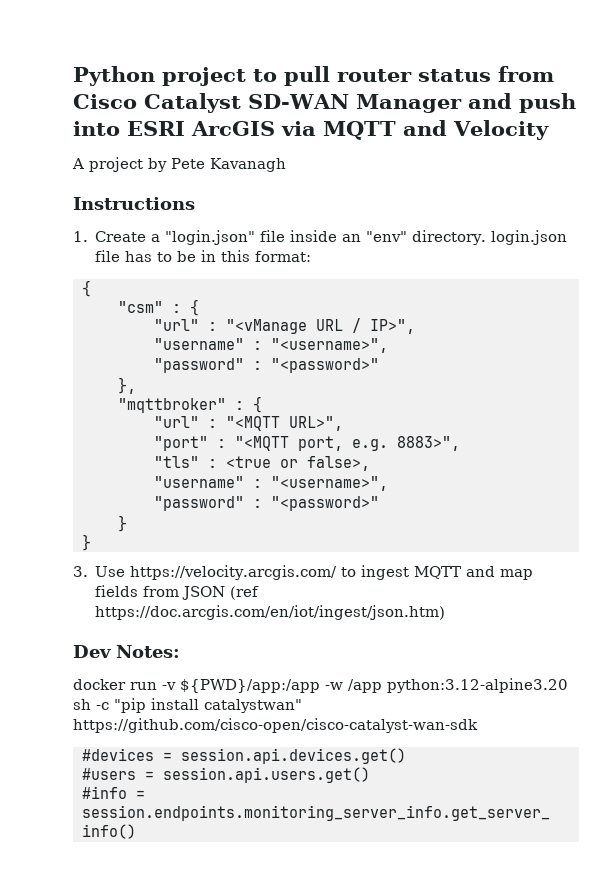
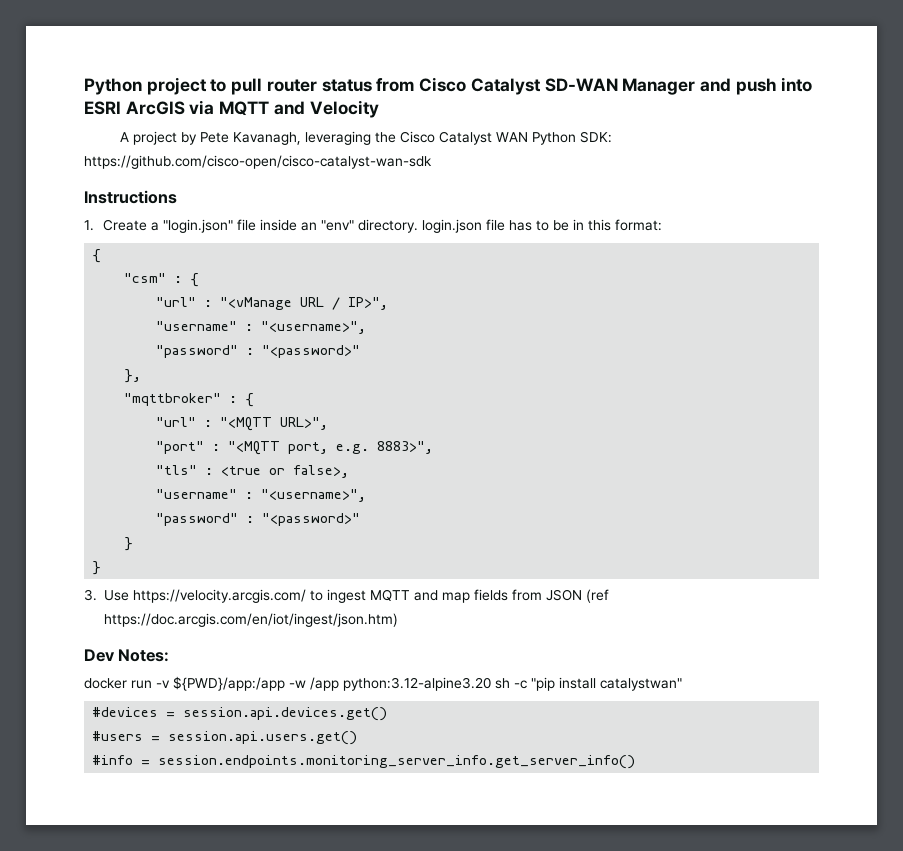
- A project by Pete Kavanagh
+ A project by Pete Kavanagh, leveraging the Cisco Catalyst WAN Python SDK: https://github.com/cisco-open/cisco-catalyst-wan-sdk
- docker run -v ${PWD}/app:/app -w /app python:3.12-alpine3.20 sh -c "pip install catalystwan" https://github.com/cisco-open/cisco-catalyst-wan-sdk
+ docker run -v ${PWD}/app:/app -w /app python:3.12-alpine3.20 sh -c "pip install catalystwan"

